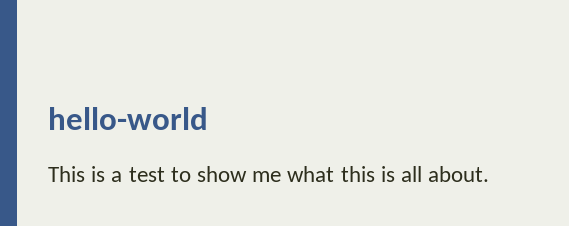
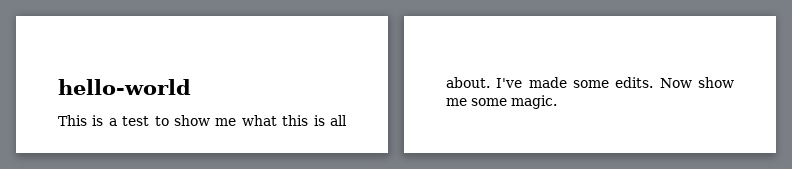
+ I've made some edits. Now show me some magic.

